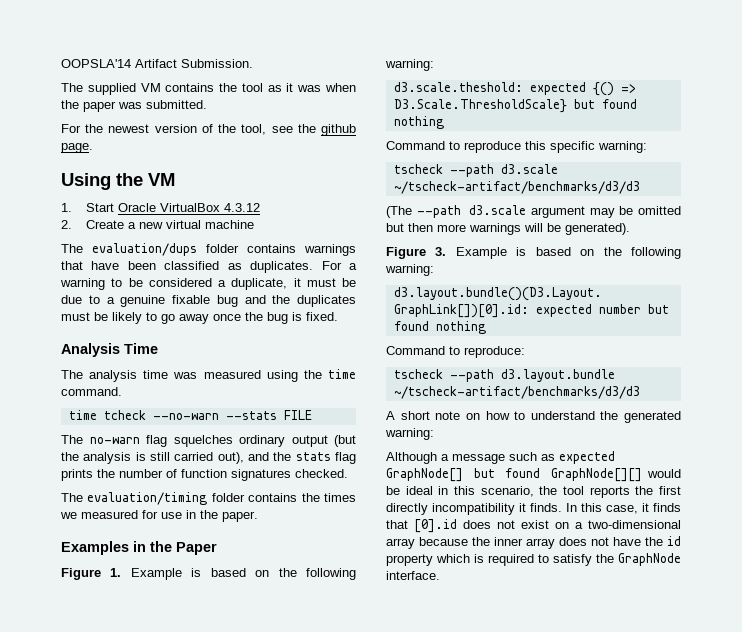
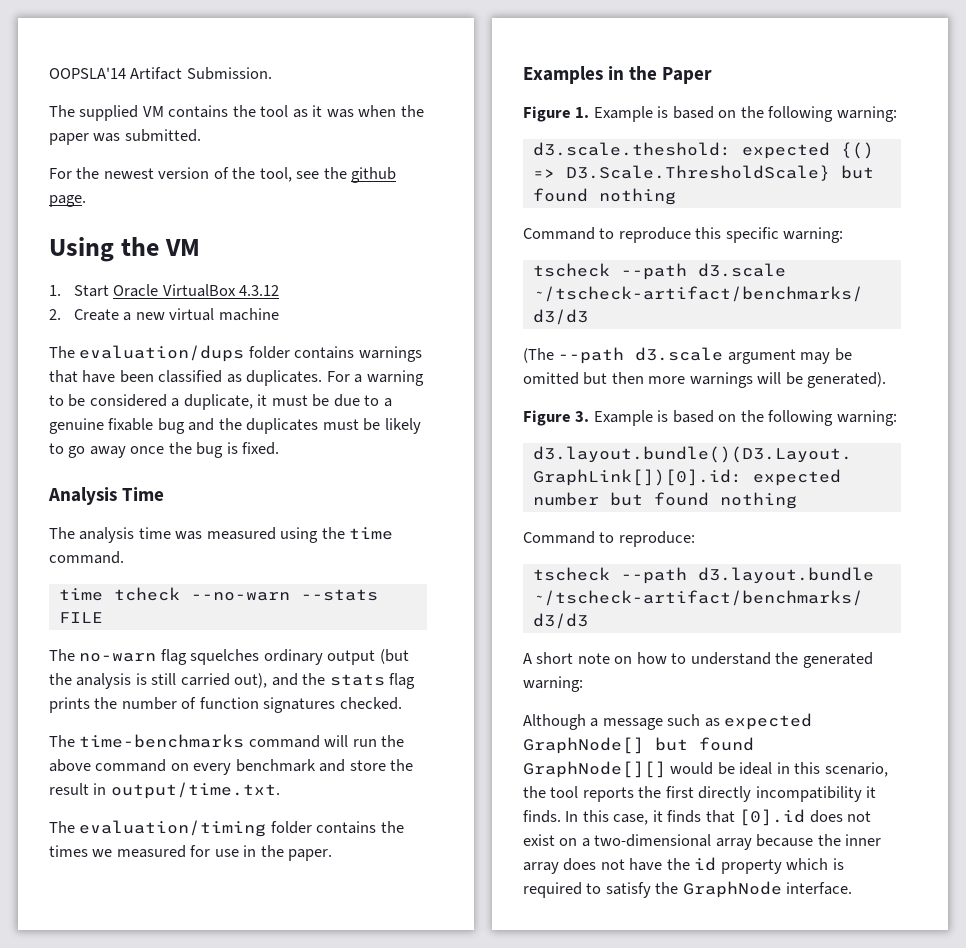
+ The time-benchmarks command will run the above command on every benchmark and store the result in output/time.txt.

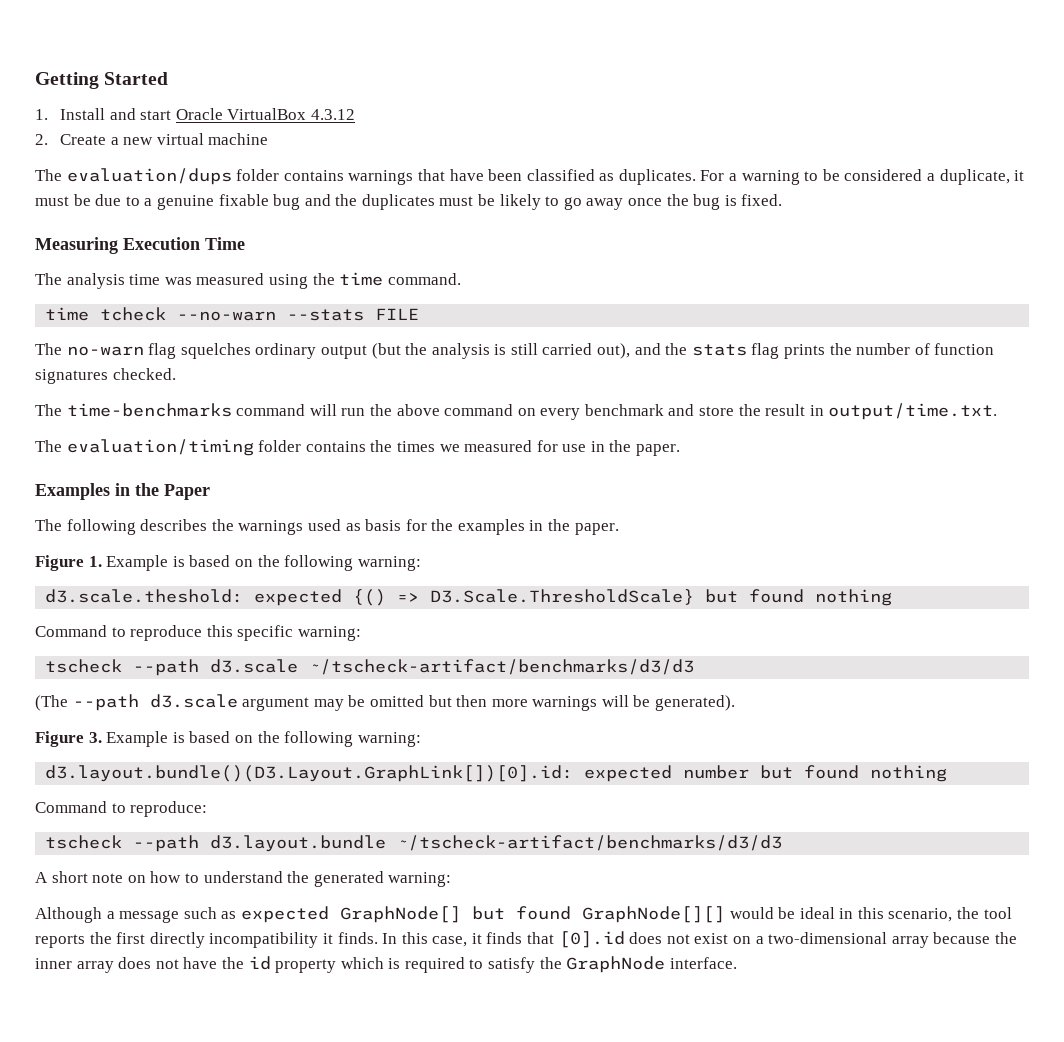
- OOPSLA'14 Artifact Submission.
- The supplied VM contains the tool as it was when the paper was submitted.
- For the newest version of the tool, see the github page.
- Using the VM
- 1. Start Oracle VirtualBox 4.3.12
+ Getting Started
+ 1. Install and start Oracle VirtualBox 4.3.12
- Analysis Time
+ Measuring Execution Time
+ The following describes the warnings used as basis for the examples in the paper.

